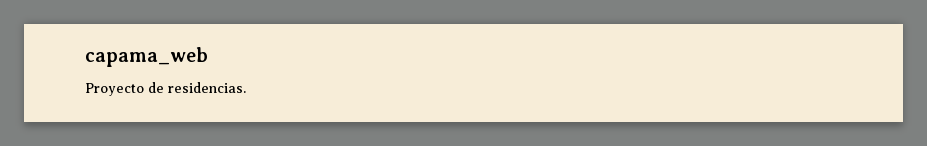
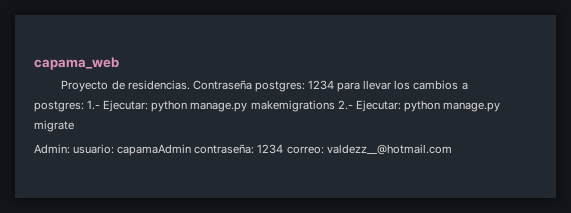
+ Contraseña postgres: 1234 para llevar los cambios a postgres: 1.- Ejecutar: python manage.py makemigrations 2.- Ejecutar: python manage.py migrate
+ Admin: usuario: capamaAdmin contraseña: 1234 correo: valdezz__@hotmail.com

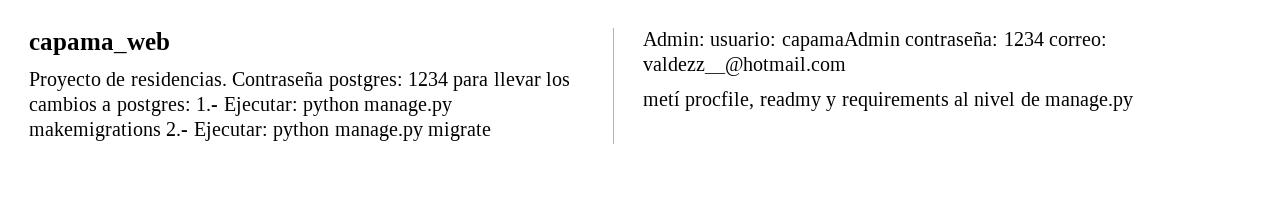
+ metí procfile, readmy y requirements al nivel de manage.py

